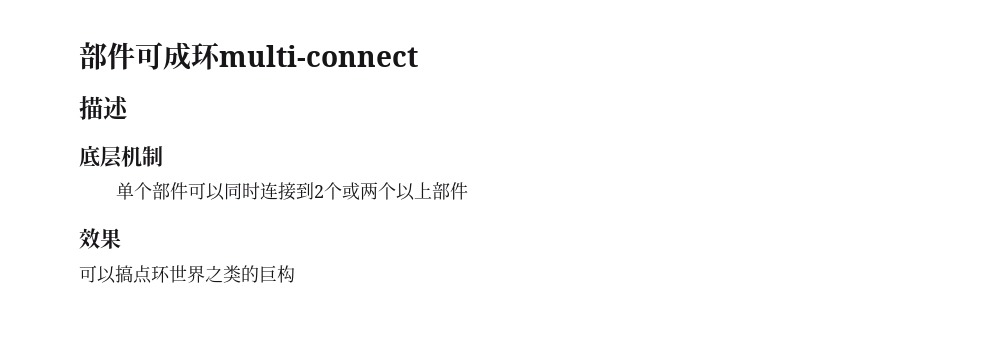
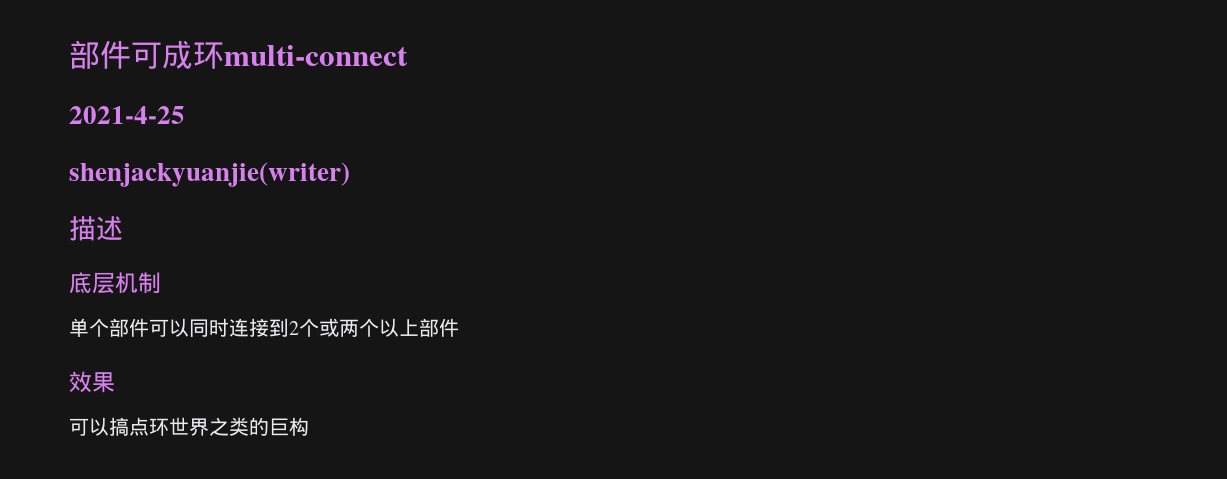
+ 2021-4-25
+ shenjackyuanjie(writer)

